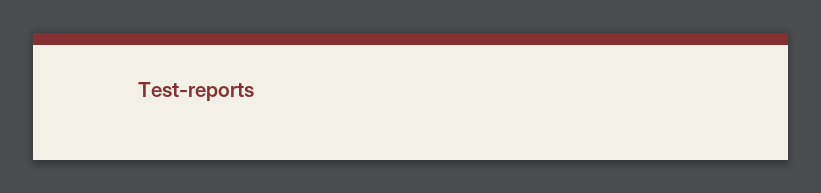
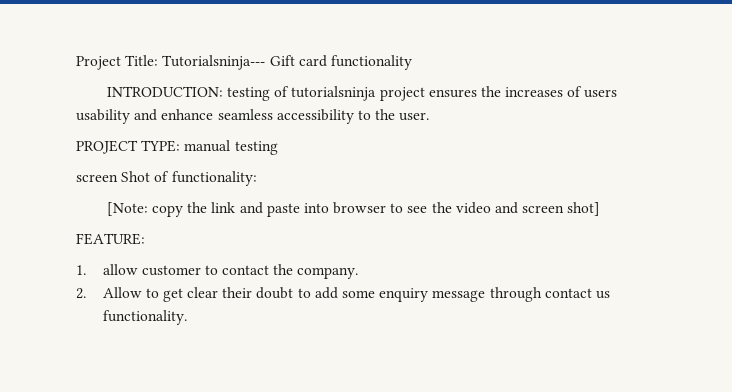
- Test-reports
+ Project Title: Tutorialsninja--- Gift card functionality
+ INTRODUCTION: testing of tutorialsninja project ensures the increases of users usability and enhance seamless accessibility to the user.
+ PROJECT TYPE: manual testing
+ screen Shot of functionality:
+ [Note: copy the link and paste into browser to see the video and screen shot]
+ FEATURE:
+ 1. allow customer to contact the company.
+ 2. Allow to get clear their doubt to add some enquiry message through contact us functionality.

